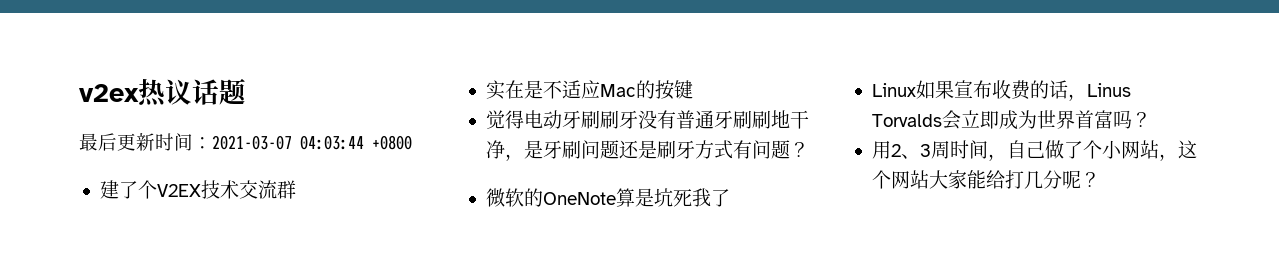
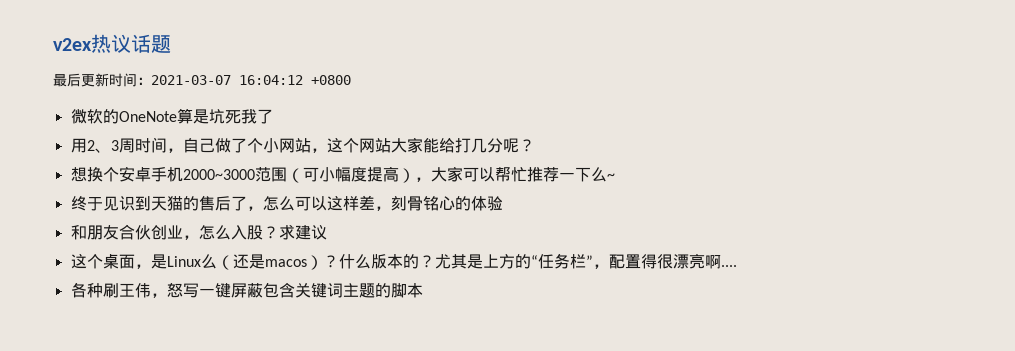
- 最后更新时间：2021-03-07 04:03:44 +0800
+ 最后更新时间：2021-03-07 16:04:12 +0800
- 建了个V2EX技术交流群
- 实在是不适应Mac的按键
- 觉得电动牙刷刷牙没有普通牙刷刷地干净，是牙刷问题还是刷牙方式有问题？
- Linux如果宣布收费的话，Linus Torvalds会立即成为世界首富吗？
+ 想换个安卓手机2000~3000范围（可小幅度提高），大家可以帮忙推荐一下么~
+ 终于见识到天猫的售后了，怎么可以这样差，刻骨铭心的体验
+ 和朋友合伙创业，怎么入股？求建议
+ 这个桌面，是Linux么（还是macos）？什么版本的？尤其是上方的“任务栏”，配置得很漂亮啊....
+ 各种刷王伟，怒写一键屏蔽包含关键词主题的脚本

